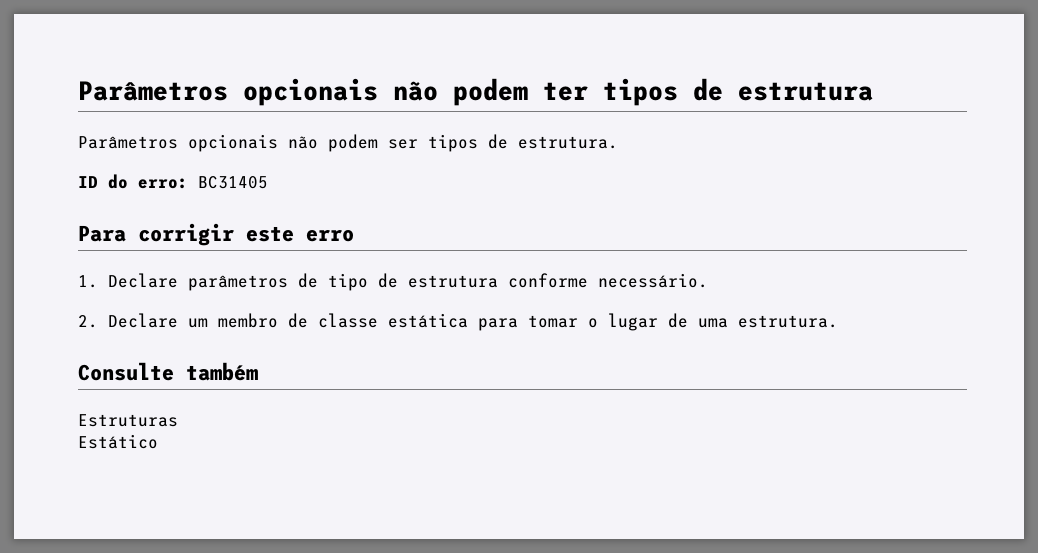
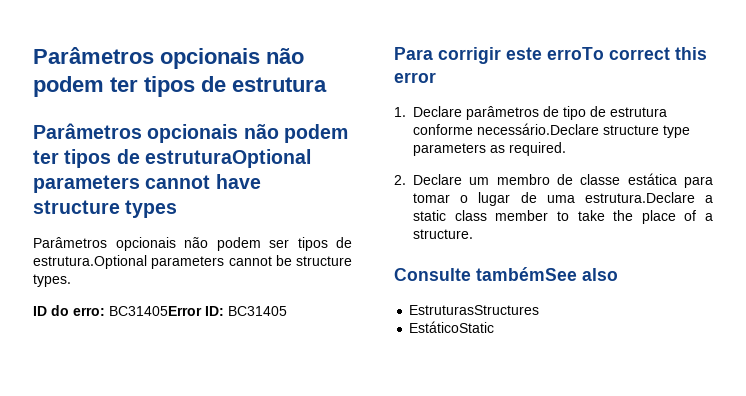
+ Parâmetros opcionais não podem ter tipos de estruturaOptional parameters cannot have structure types
- Parâmetros opcionais não podem ser tipos de estrutura.
+ Parâmetros opcionais não podem ser tipos de estrutura.Optional parameters cannot be structure types.
- ID do erro: BC31405
+ ID do erro: BC31405Error ID: BC31405
- Para corrigir este erro
+ Para corrigir este erroTo correct this error
- 1. Declare parâmetros de tipo de estrutura conforme necessário.
+ 1. Declare parâmetros de tipo de estrutura conforme necessário.Declare structure type parameters as required.
- 2. Declare um membro de classe estática para tomar o lugar de uma estrutura.
- Consulte também
- Estruturas
- Estático
+ 2. Declare um membro de classe estática para tomar o lugar de uma estrutura.Declare a static class member to take the place of a structure.
+ Consulte tambémSee also
+ EstruturasStructures
+ EstáticoStatic

